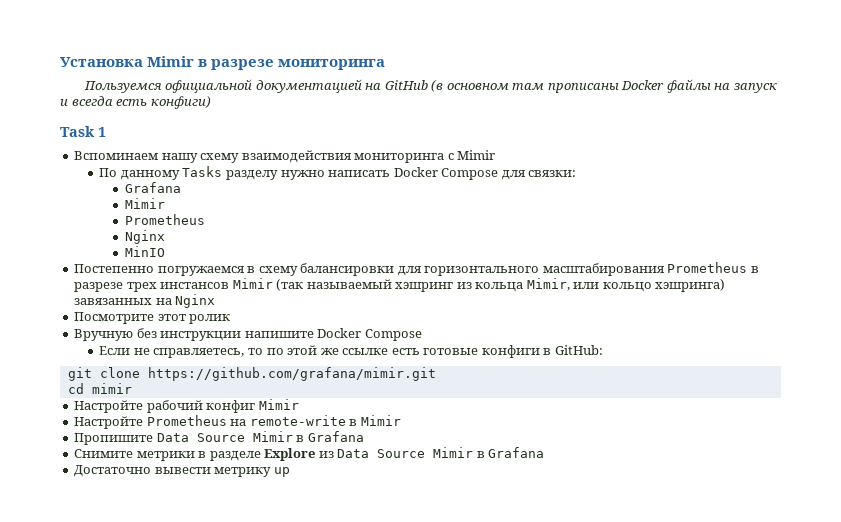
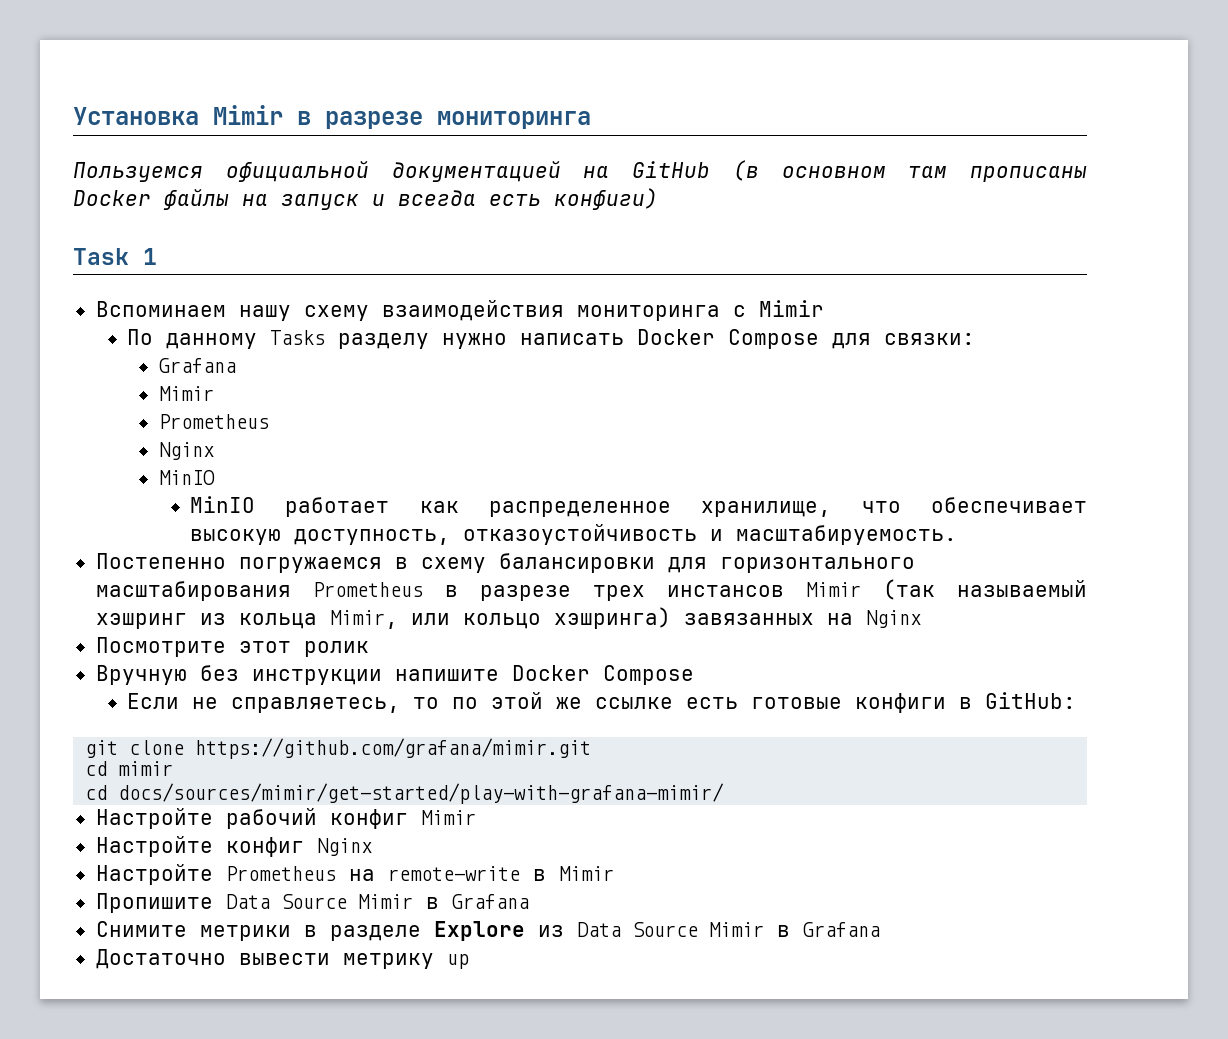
+ MinIO работает как распределенное хранилище, что обеспечивает высокую доступность, отказоустойчивость и масштабируемость.
+ cd docs/sources/mimir/get-started/play-with-grafana-mimir/
+ Настройте конфиг Nginx

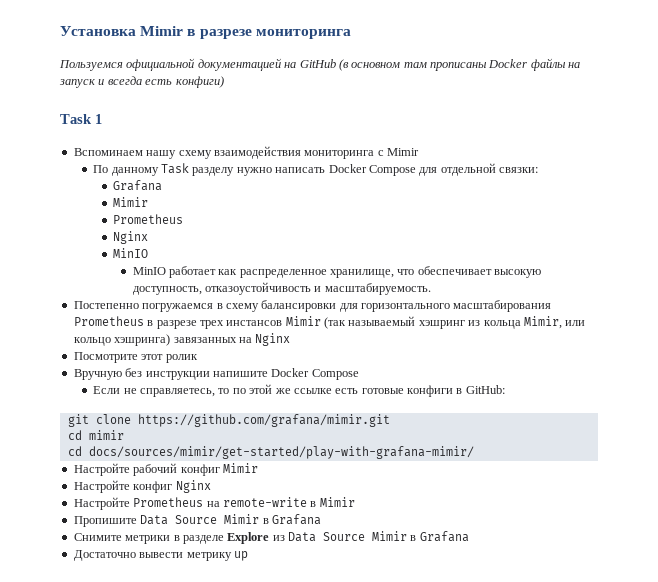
- По данному Tasks разделу нужно написать Docker Compose для связки:
+ По данному Task разделу нужно написать Docker Compose для отдельной связки:

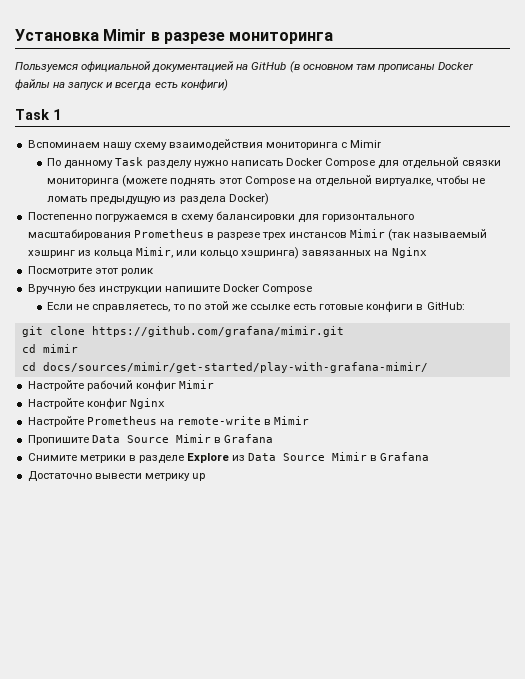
- По данному Task разделу нужно написать Docker Compose для отдельной связки:
- Grafana
- Mimir
- Prometheus
- Nginx
- MinIO
- MinIO работает как распределенное хранилище, что обеспечивает высокую доступность, отказоустойчивость и масштабируемость.
+ По данному Task разделу нужно написать Docker Compose для отдельной связки мониторинга (можете поднять этот Compose на отдельной виртуалке, чтобы не ломать предыдущую из раздела Docker)

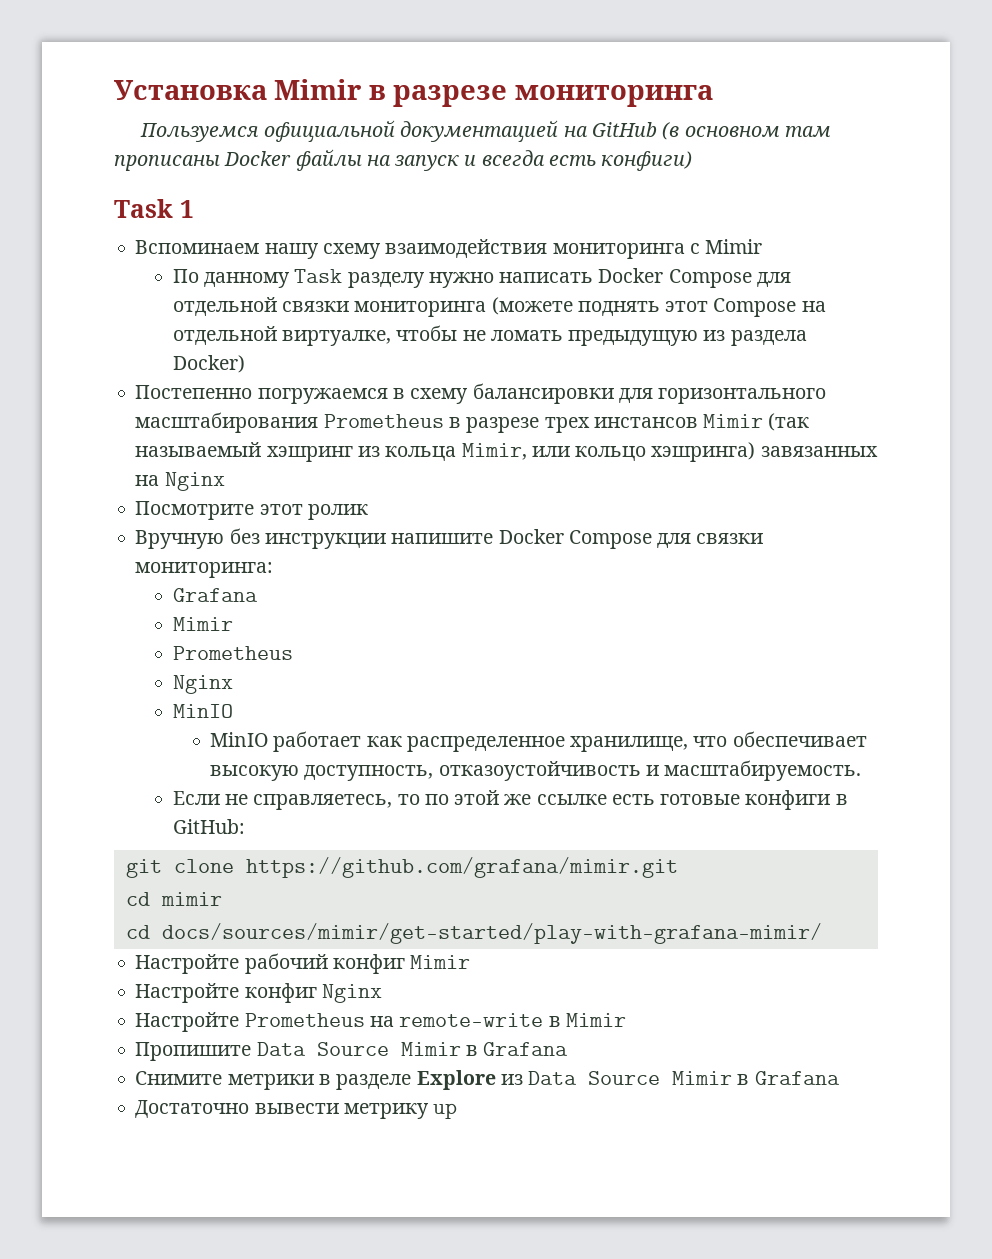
- Вручную без инструкции напишите Docker Compose
+ Вручную без инструкции напишите Docker Compose для связки мониторинга:
+ Grafana
+ Mimir
+ Prometheus
+ Nginx
+ MinIO
+ MinIO работает как распределенное хранилище, что обеспечивает высокую доступность, отказоустойчивость и масштабируемость.

